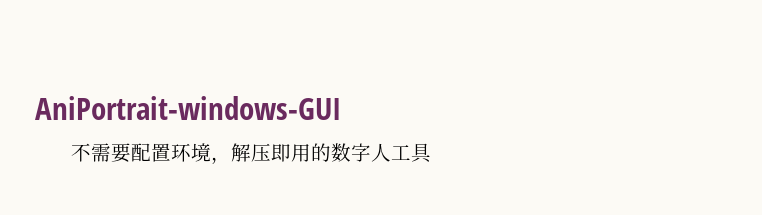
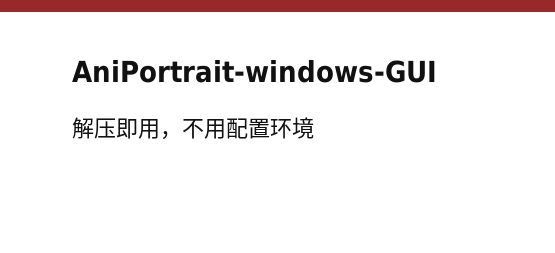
- 不需要配置环境，解压即用的数字人工具
+ 解压即用，不用配置环境

